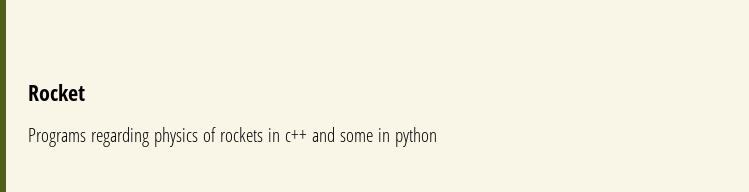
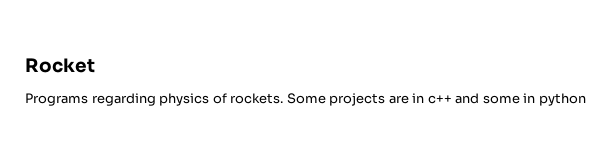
- Programs regarding physics of rockets in c++ and some in python
+ Programs regarding physics of rockets. Some projects are in c++ and some in python

